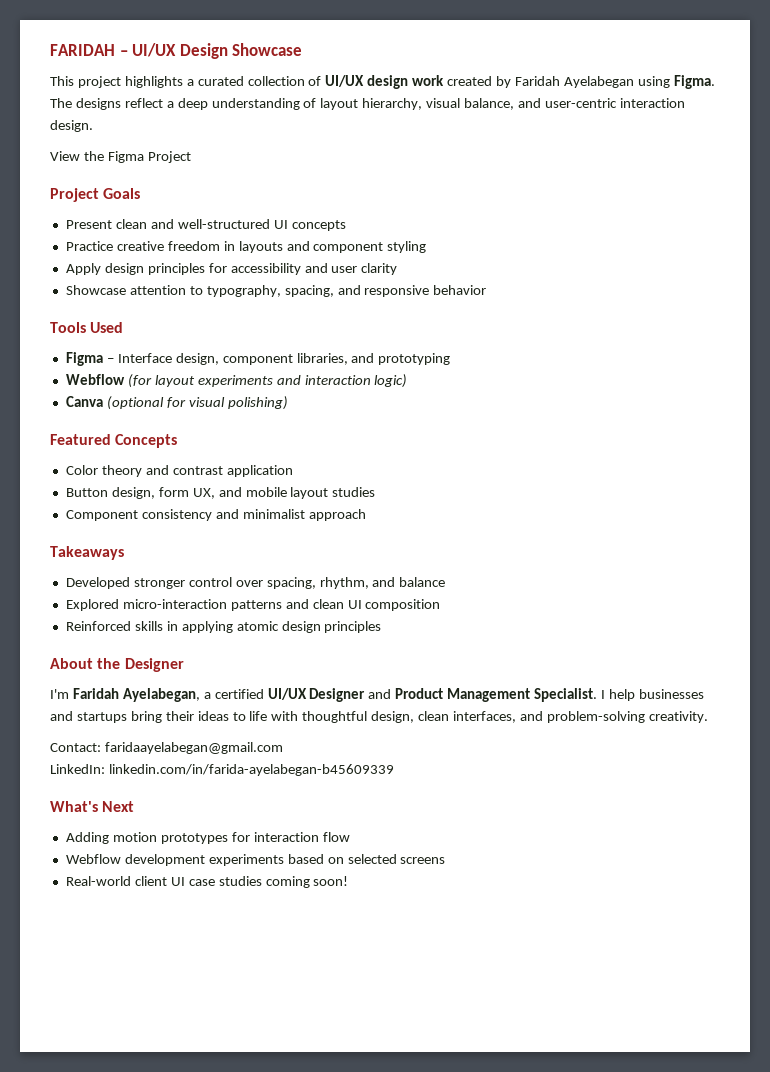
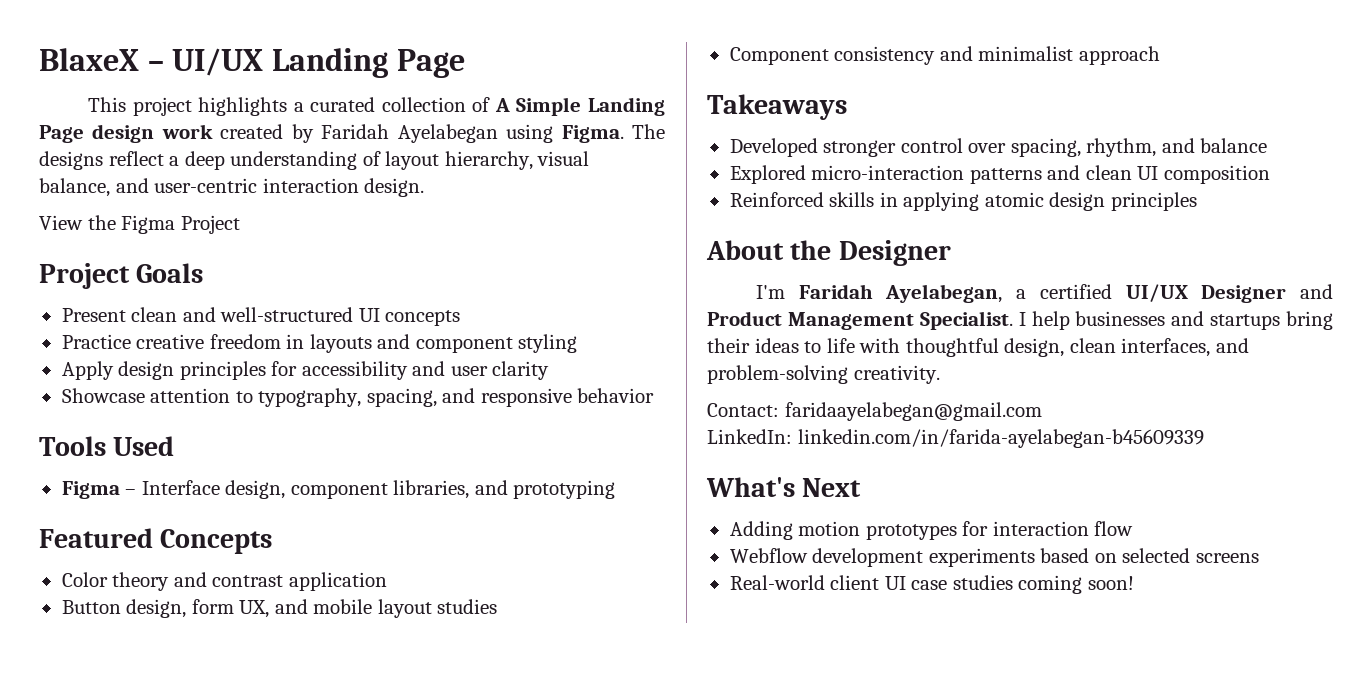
- FARIDAH – UI/UX Design Showcase
+ BlaxeX – UI/UX Landing Page
- This project highlights a curated collection of UI/UX design work created by Faridah Ayelabegan using Figma.
+ This project highlights a curated collection of A Simple Landing Page design work created by Faridah Ayelabegan using Figma.
- Webflow (for layout experiments and interaction logic)
- Canva (optional for visual polishing)

